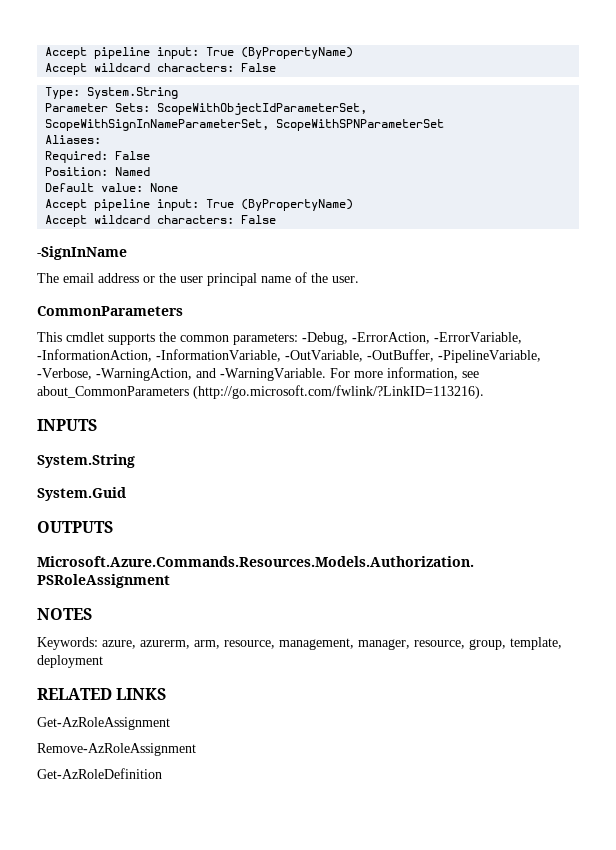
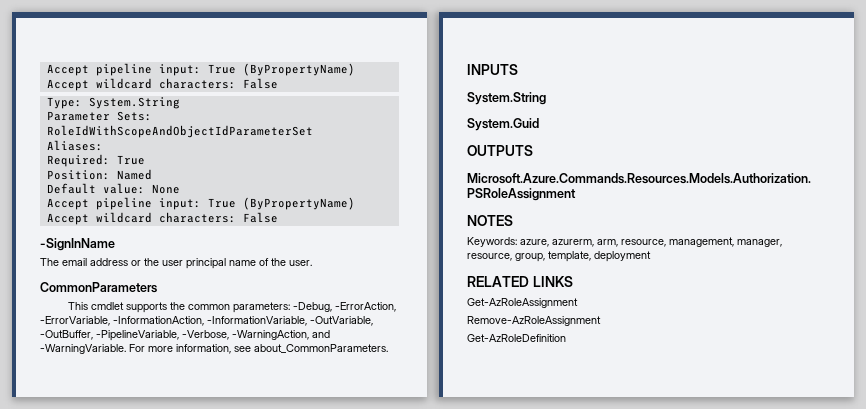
- Parameter Sets: ScopeWithObjectIdParameterSet, ScopeWithSignInNameParameterSet, ScopeWithSPNParameterSet
+ Parameter Sets: RoleIdWithScopeAndObjectIdParameterSet
- Required: False
+ Required: True
- For more information, see about_CommonParameters (http://go.microsoft.com/fwlink/?LinkID=113216).
+ For more information, see about_CommonParameters.

